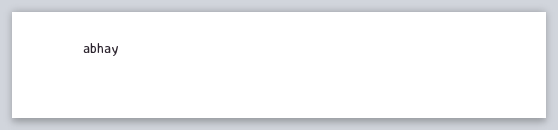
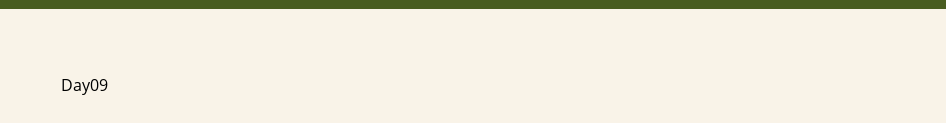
- abhay
+ Day09

